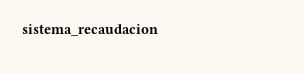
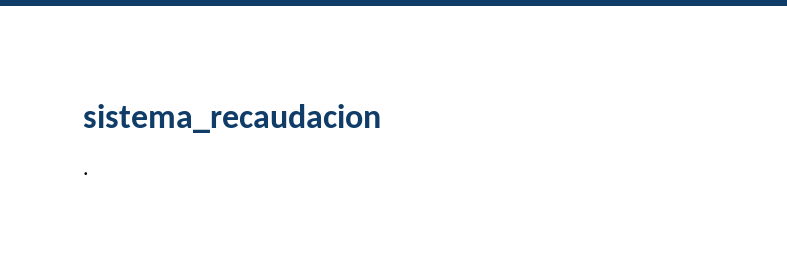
+ .

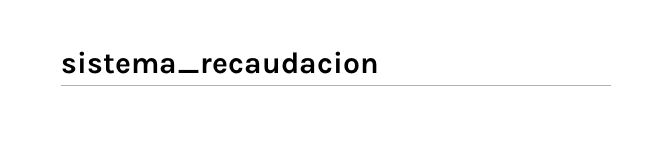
- .

